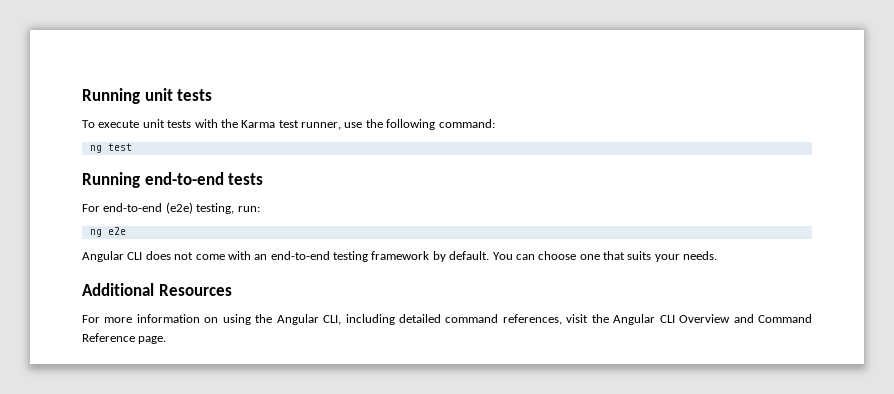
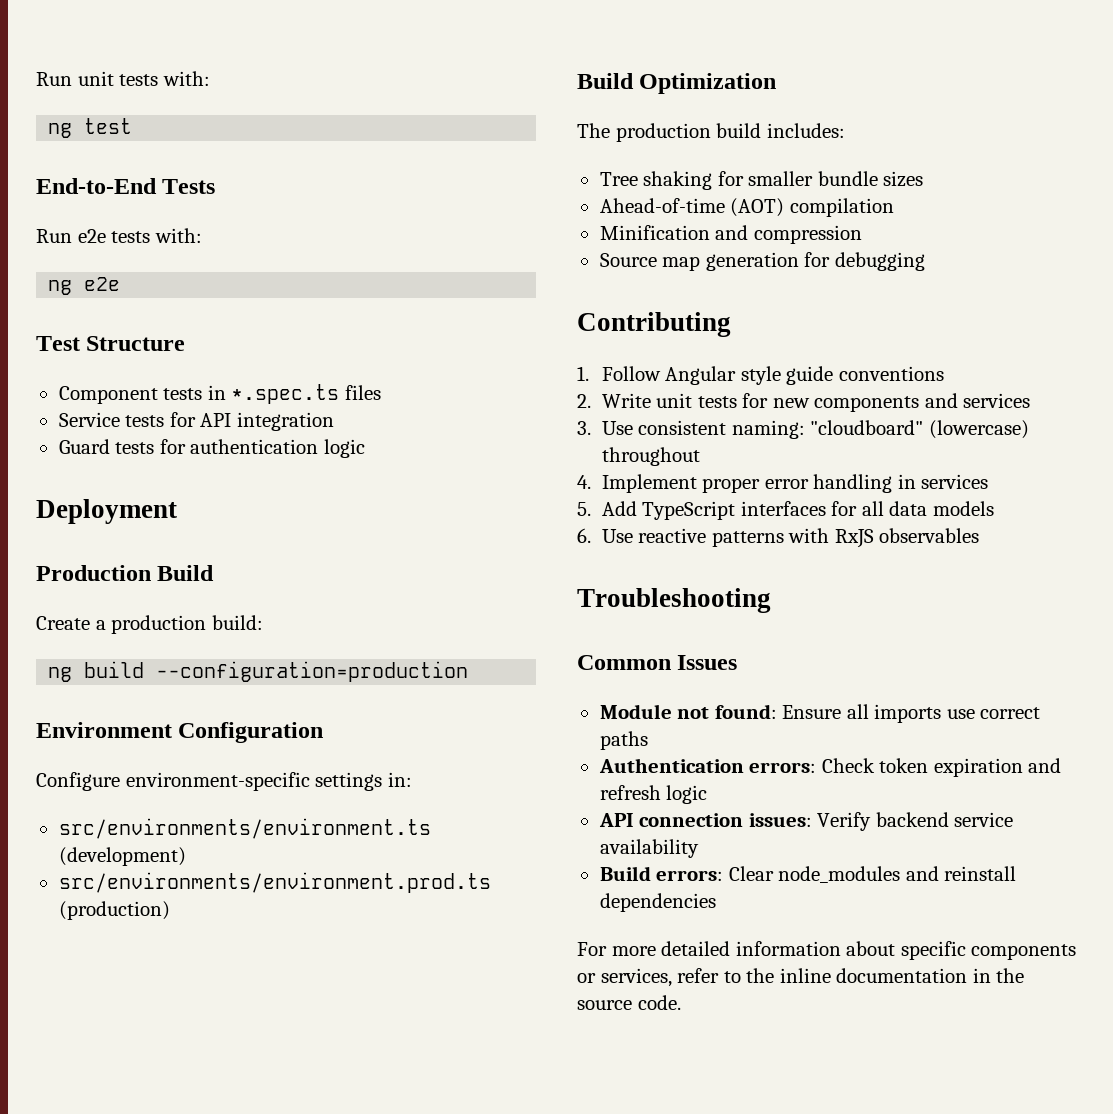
- Running unit tests
- To execute unit tests with the Karma test runner, use the following command:
+ Run unit tests with:
  ng test
- Running end-to-end tests
- For end-to-end (e2e) testing, run:
+ End-to-End Tests
+ Run e2e tests with:
  ng e2e
- Angular CLI does not come with an end-to-end testing framework by default. You can choose one that suits your needs.
- Additional Resources
- For more information on using the Angular CLI, including detailed command references, visit the Angular CLI Overview and Command Reference page.
+ Test Structure
+ Component tests in *.spec.ts files
+ Service tests for API integration
+ Guard tests for authentication logic
+ Deployment
+ Production Build
+ Create a production build:
+ ng build --configuration=production
+ Environment Configuration
+ Configure environment-specific settings in:
+ src/environments/environment.ts (development)
+ src/environments/environment.prod.ts (production)
+ Build Optimization
+ The production build includes:
+ Tree shaking for smaller bundle sizes
+ Ahead-of-time (AOT) compilation
+ Minification and compression
+ Source map generation for debugging
+ Contributing
+ 1. Follow Angular style guide conventions
+ 2. Write unit tests for new components and services
+ 3. Use consistent naming: "cloudboard" (lowercase) throughout
+ 4. Implement proper error handling in services
+ 5. Add TypeScript interfaces for all data models
+ 6. Use reactive patterns with RxJS observables
+ Troubleshooting
+ Common Issues
+ Module not found: Ensure all imports use correct paths
+ Authentication errors: Check token expiration and refresh logic
+ API connection issues: Verify backend service availability
+ Build errors: Clear node_modules and reinstall dependencies
+ For more detailed information about specific components or services, refer to the inline documentation in the source code.

